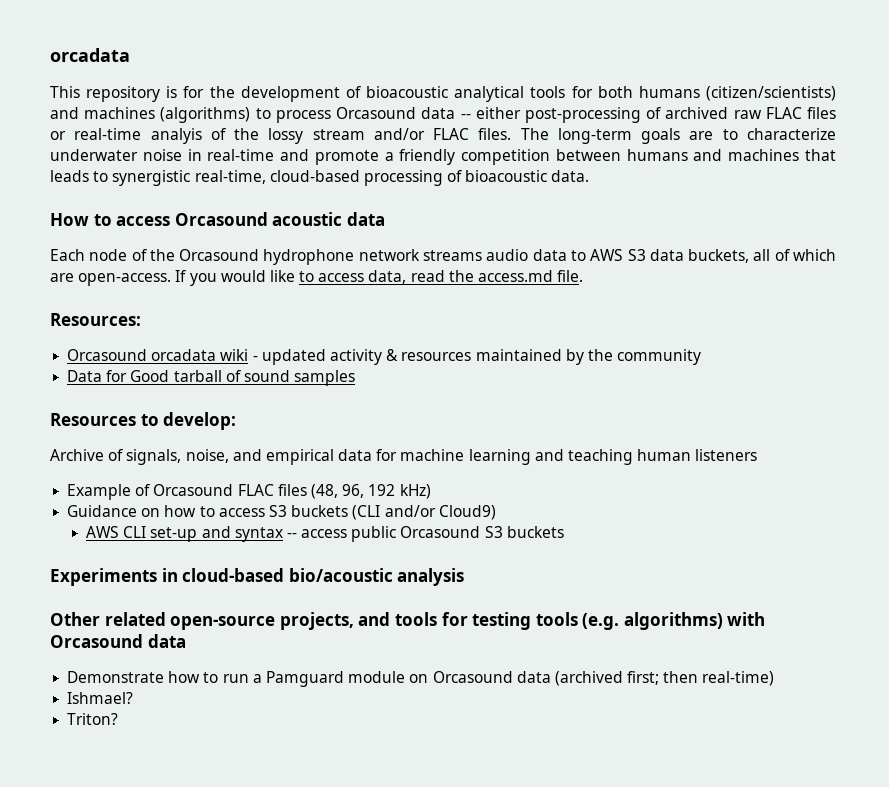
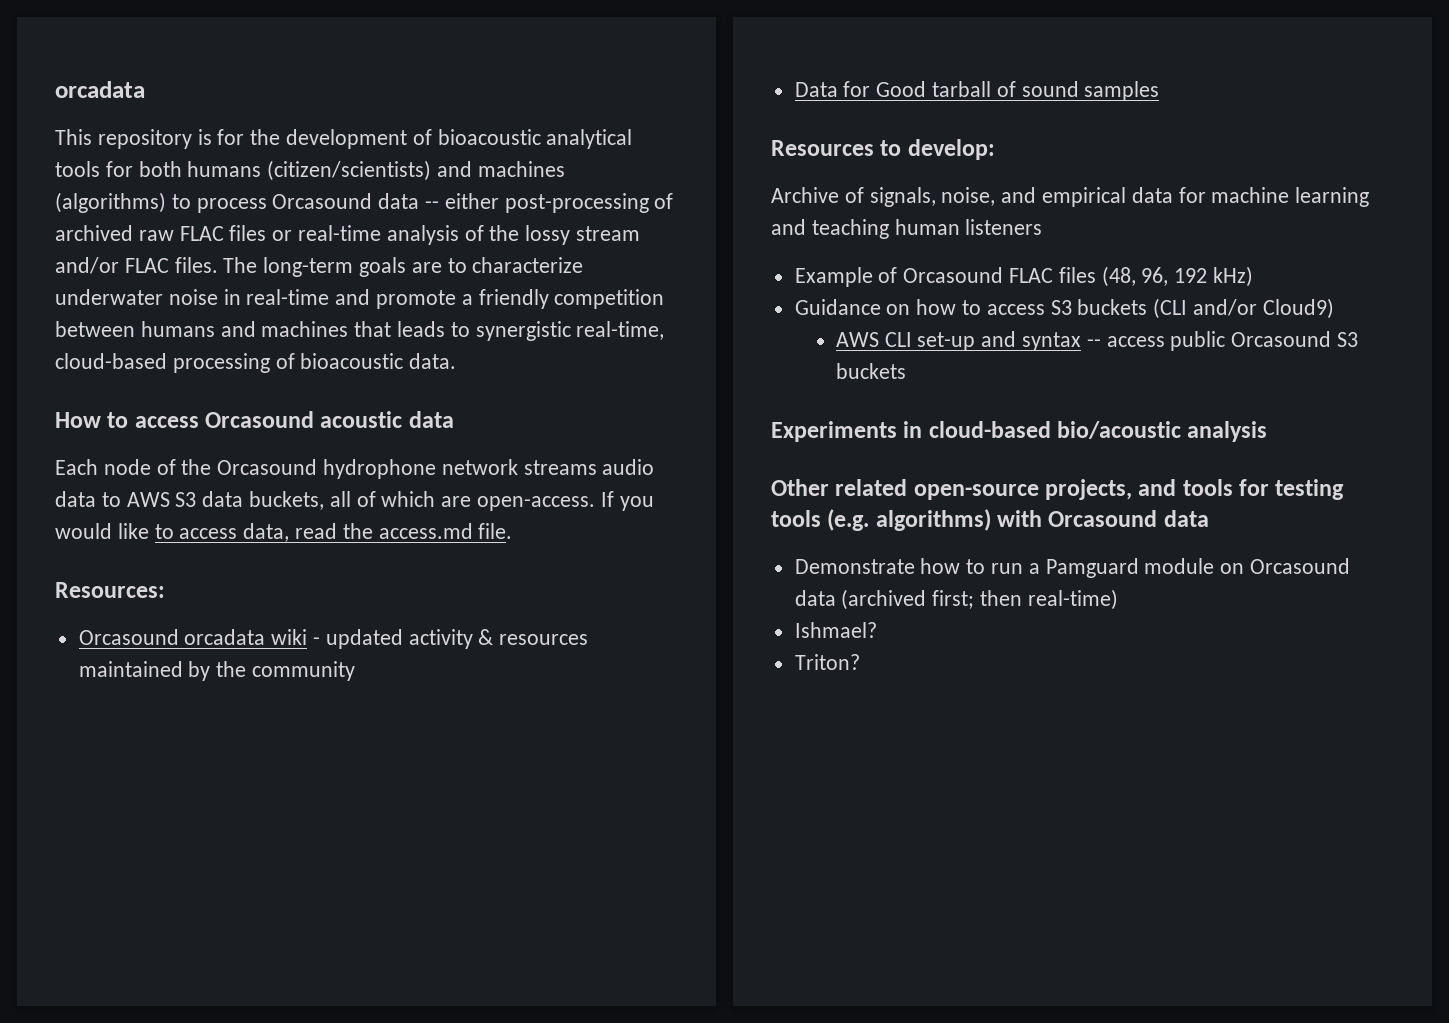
- This repository is for the development of bioacoustic analytical tools for both humans (citizen/scientists) and machines (algorithms) to process Orcasound data -- either post-processing of archived raw FLAC files or real-time analyis of the lossy stream and/or FLAC files.
+ This repository is for the development of bioacoustic analytical tools for both humans (citizen/scientists) and machines (algorithms) to process Orcasound data -- either post-processing of archived raw FLAC files or real-time analysis of the lossy stream and/or FLAC files.

